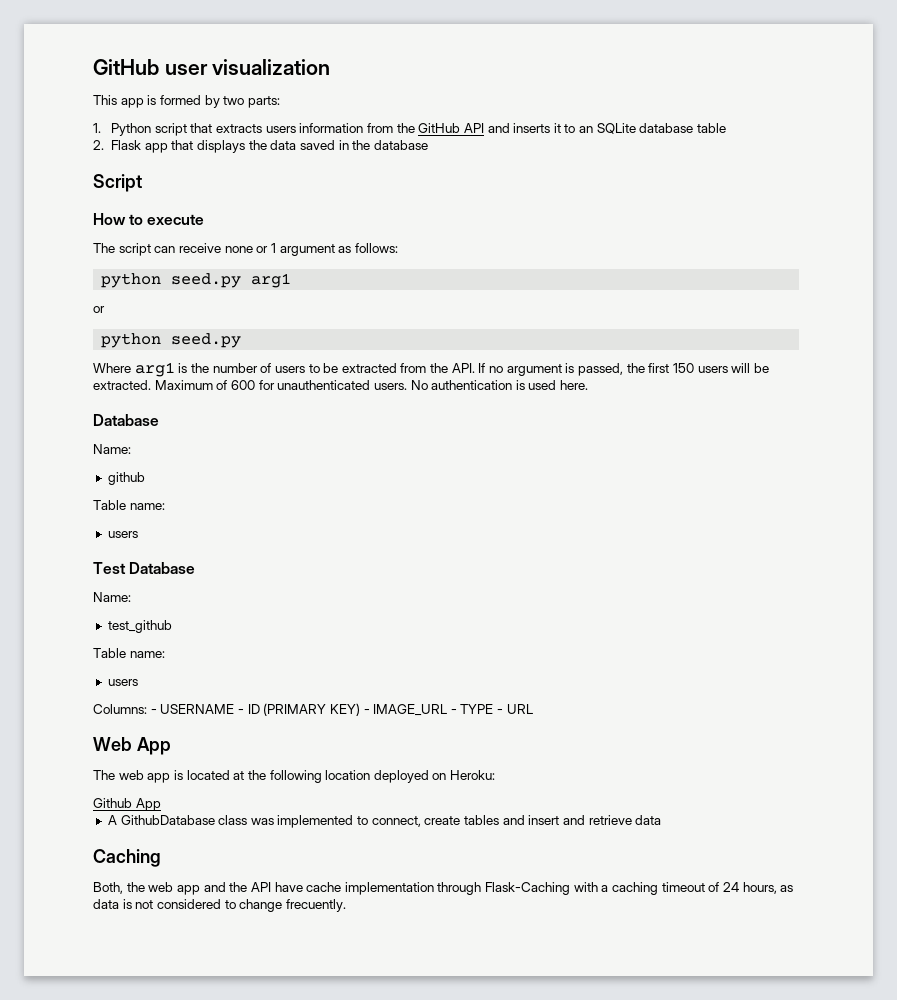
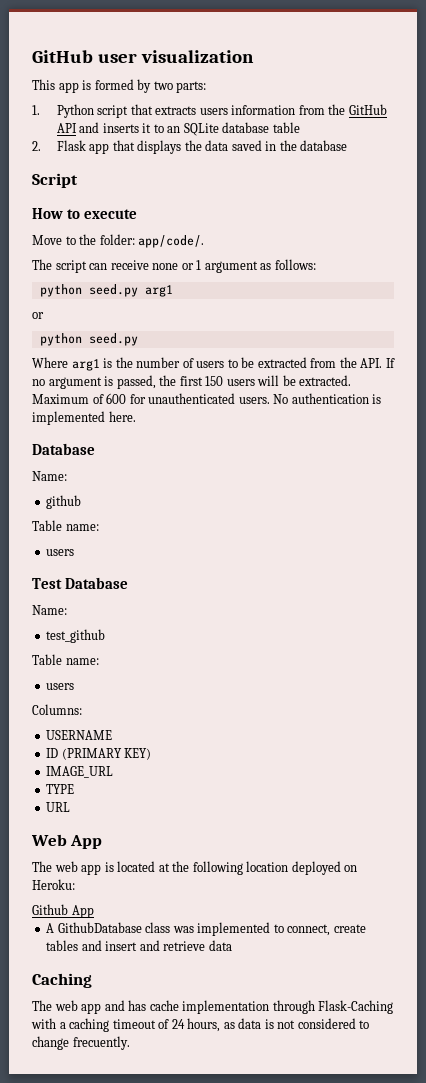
+ Move to the folder: app/code/.
- No authentication is used here.
+ No authentication is implemented here.
- Columns: - USERNAME - ID (PRIMARY KEY) - IMAGE_URL - TYPE - URL
+ Columns:
+ USERNAME
+ ID (PRIMARY KEY)
+ IMAGE_URL
+ TYPE
+ URL
- Both, the web app and the API have cache implementation through Flask-Caching with a caching timeout of 24 hours, as data is not considered to change frecuently.
+ The web app and has cache implementation through Flask-Caching with a caching timeout of 24 hours, as data is not considered to change frecuently.

